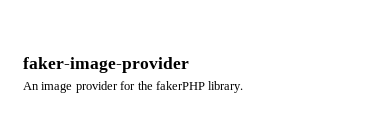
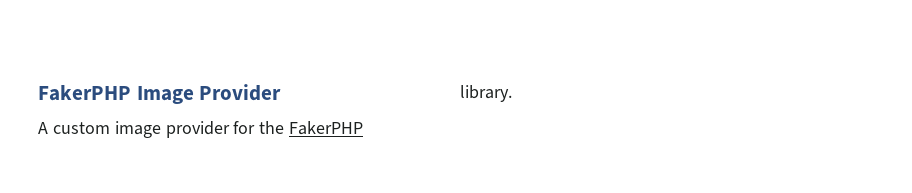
- faker-image-provider
- An image provider for the fakerPHP library.
+ FakerPHP Image Provider
+ A custom image provider for the FakerPHP library.

